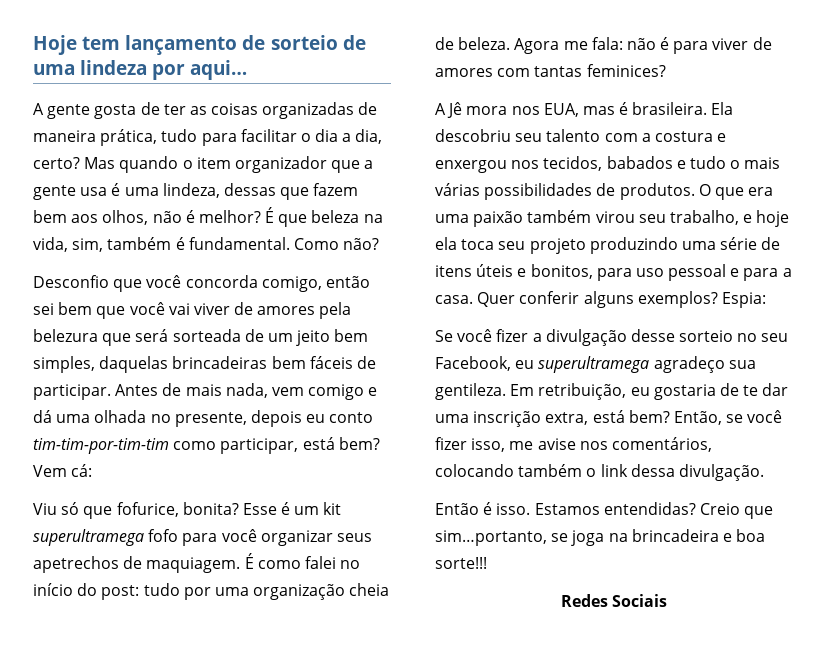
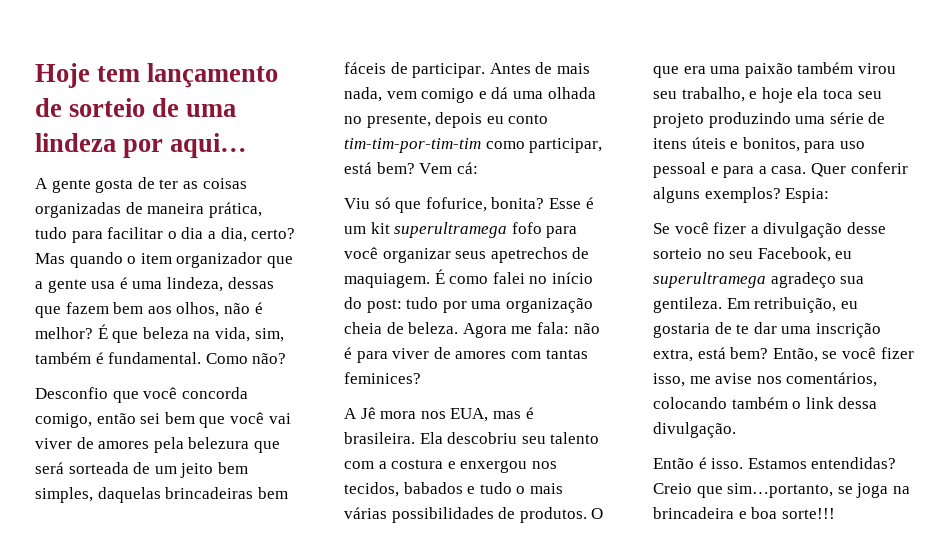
- Redes Sociais

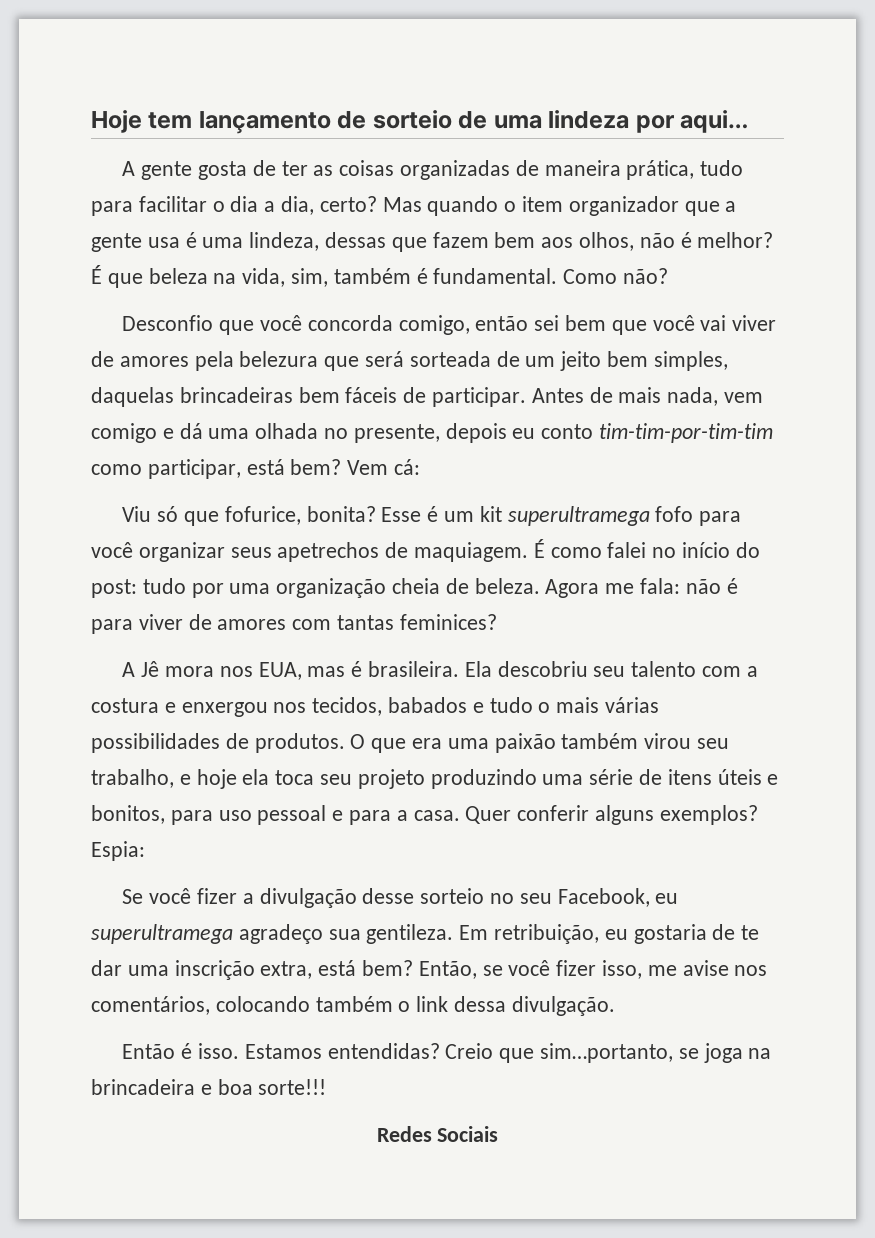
+ Redes Sociais

